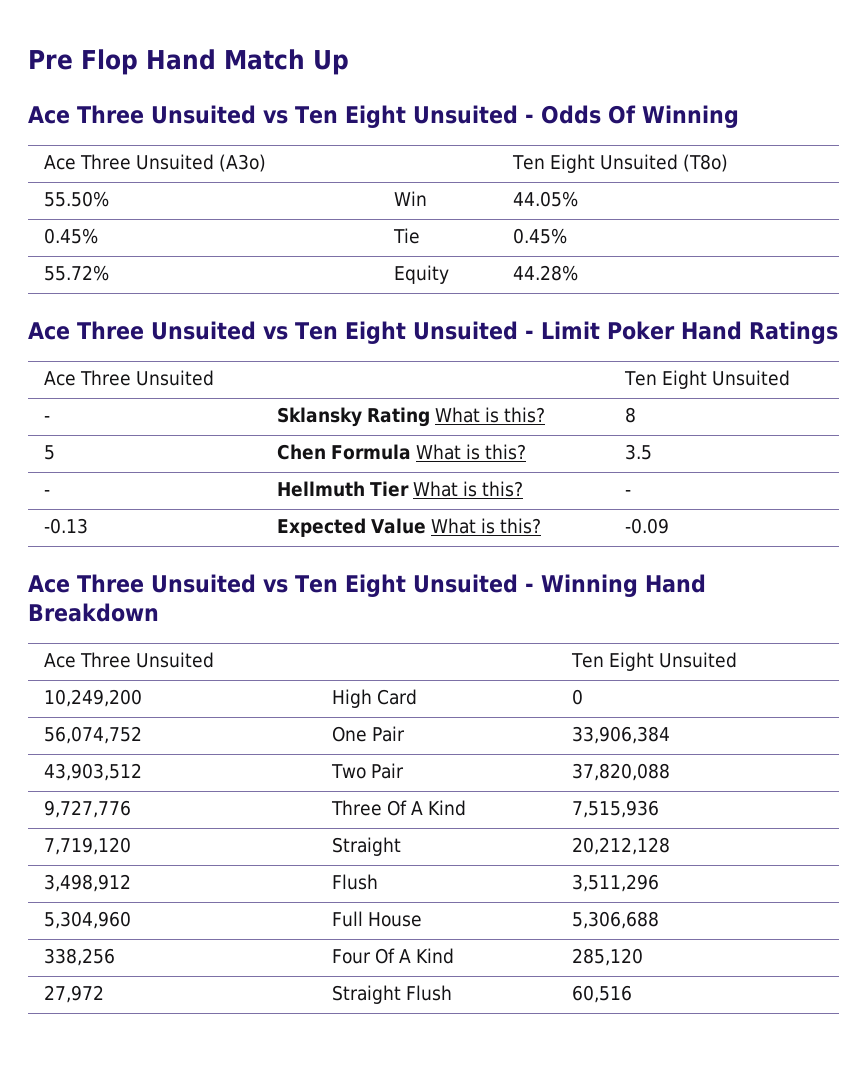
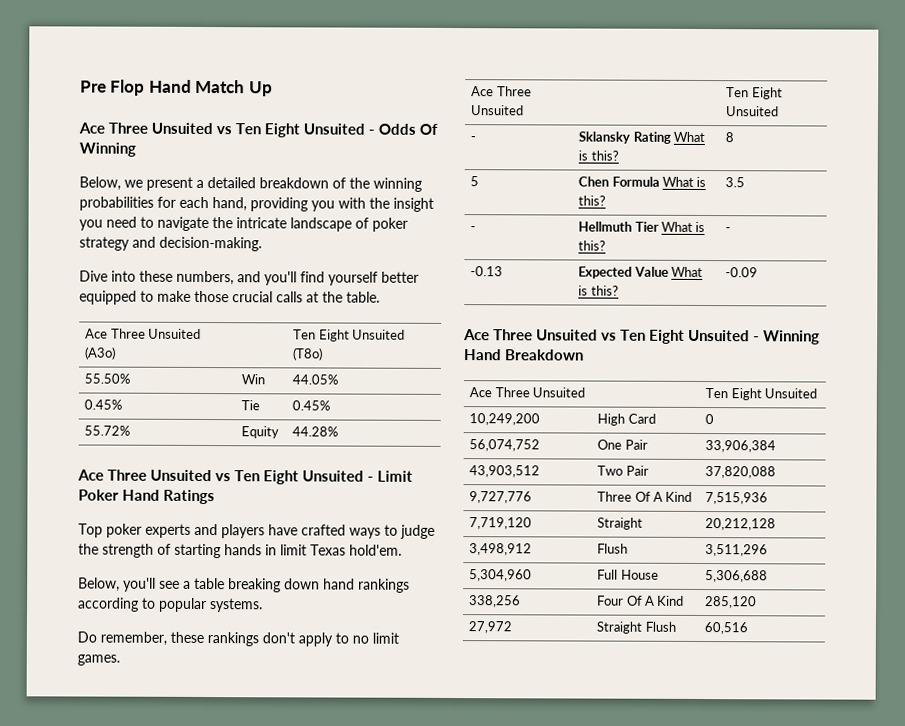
+ Below, we present a detailed breakdown of the winning probabilities for each hand, providing you with the insight you need to navigate the intricate landscape of poker strategy and decision-making.
+ Dive into these numbers, and you'll find yourself better equipped to make those crucial calls at the table.
+ Top poker experts and players have crafted ways to judge the strength of starting hands in limit Texas hold'em.
+ Below, you'll see a table breaking down hand rankings according to popular systems.
+ Do remember, these rankings don't apply to no limit games.

